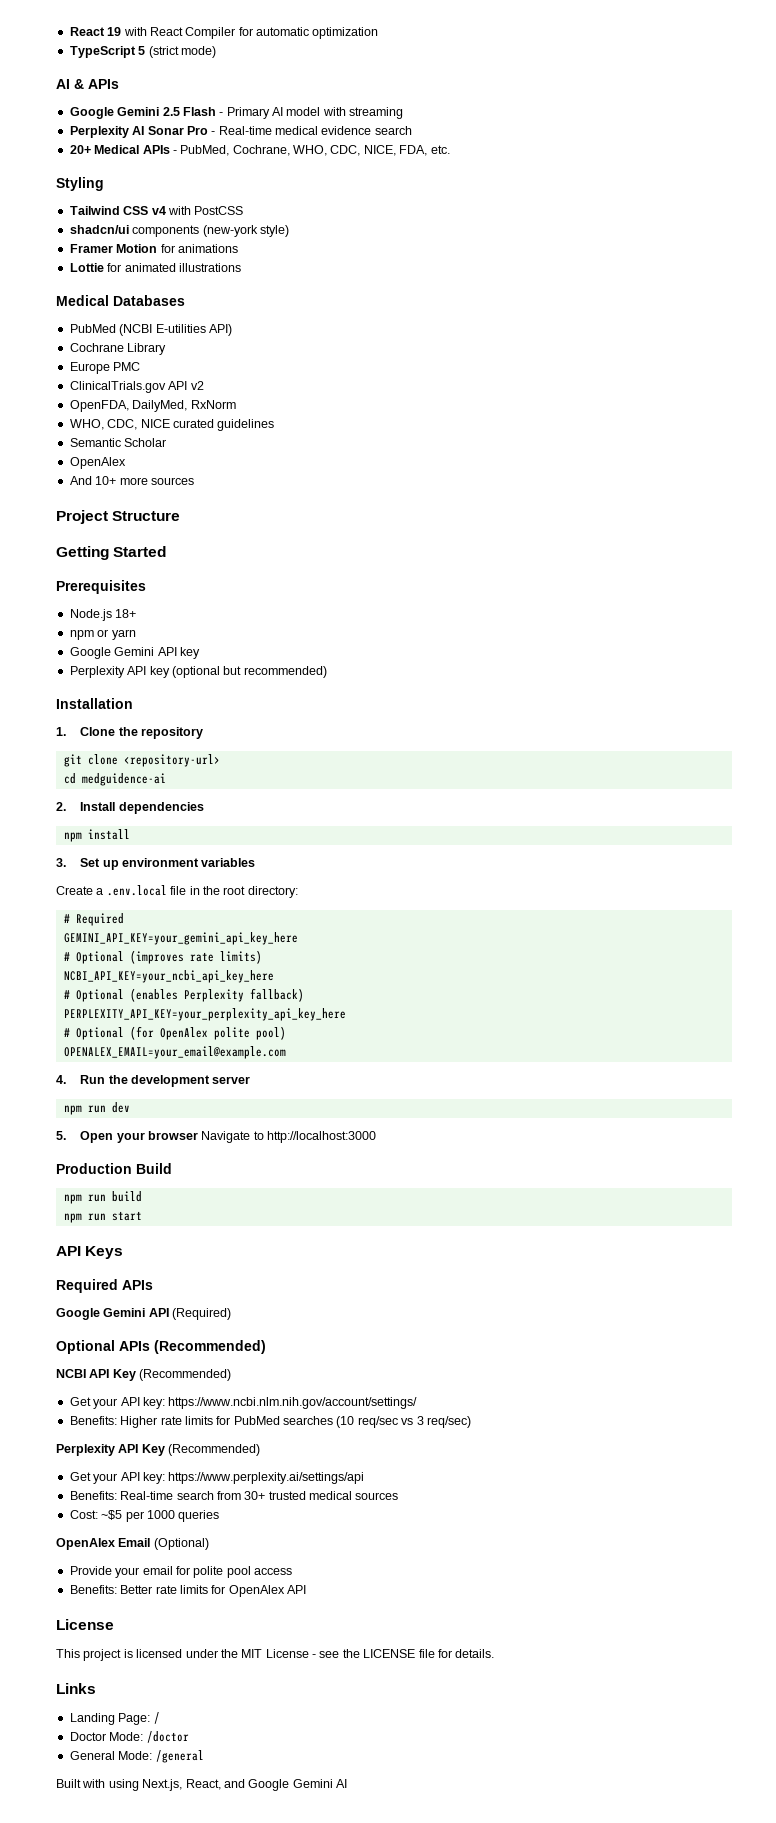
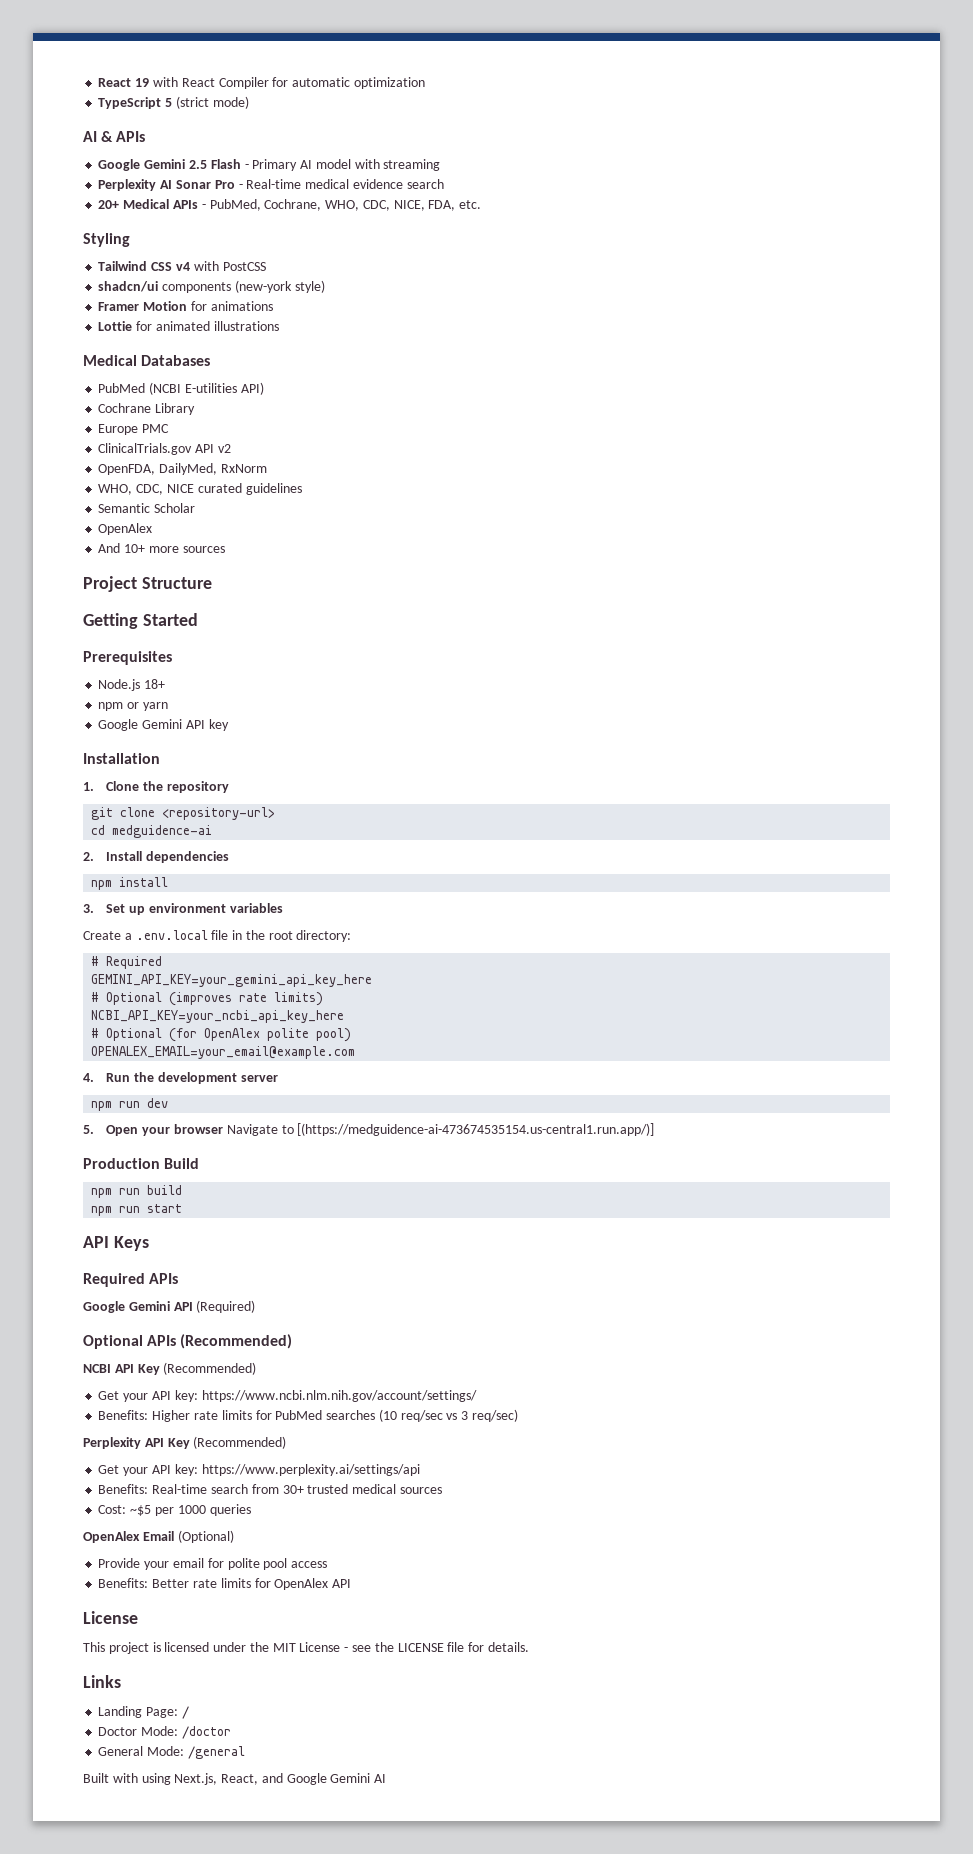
- Perplexity API key (optional but recommended)
- # Optional (enables Perplexity fallback)
- PERPLEXITY_API_KEY=your_perplexity_api_key_here
- 5. Open your browser Navigate to http://localhost:3000
+ 5. Open your browser Navigate to [(https://medguidence-ai-473674535154.us-central1.run.app/)]

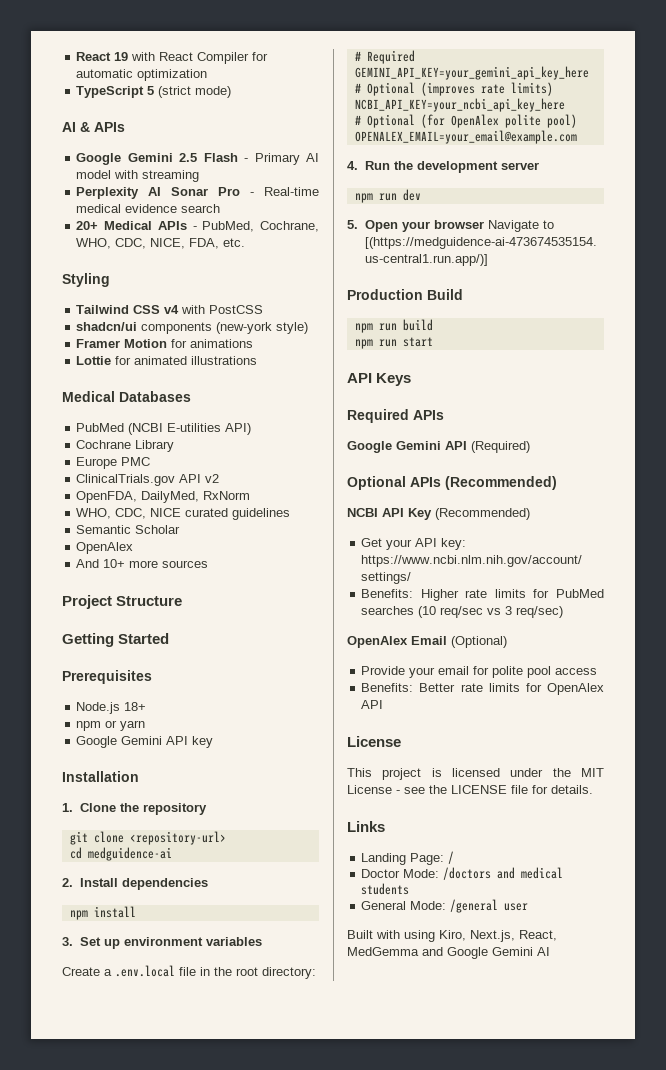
- Perplexity API Key (Recommended)
- Get your API key: https://www.perplexity.ai/settings/api
- Benefits: Real-time search from 30+ trusted medical sources
- Cost: ~$5 per 1000 queries
- Doctor Mode: /doctor
+ Doctor Mode: /doctors and medical students
- General Mode: /general
+ General Mode: /general user
- Built with using Next.js, React, and Google Gemini AI
+ Built with using Kiro, Next.js, React, MedGemma and Google Gemini AI

